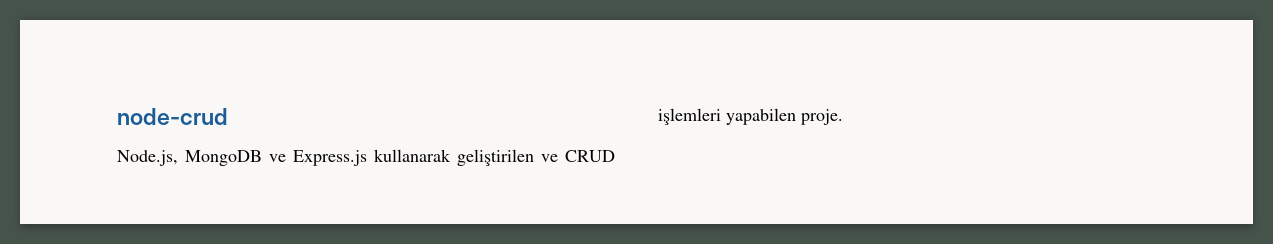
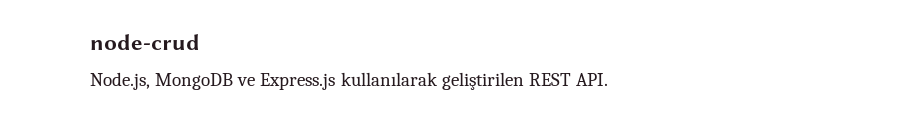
- Node.js, MongoDB ve Express.js kullanarak geliştirilen ve CRUD işlemleri yapabilen proje.
+ Node.js, MongoDB ve Express.js kullanılarak geliştirilen REST API.

